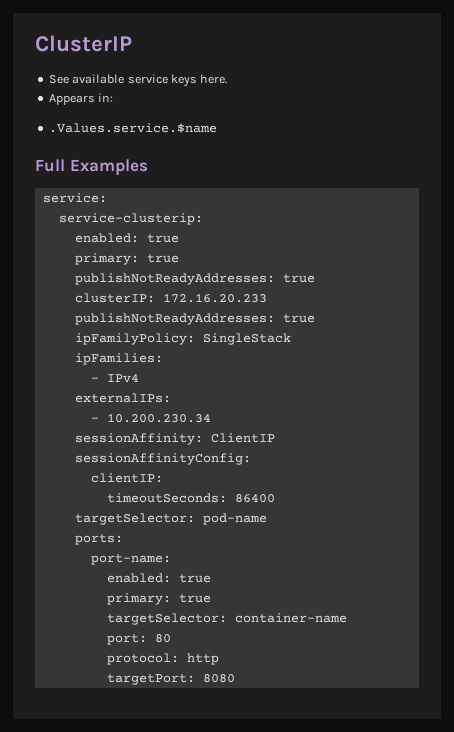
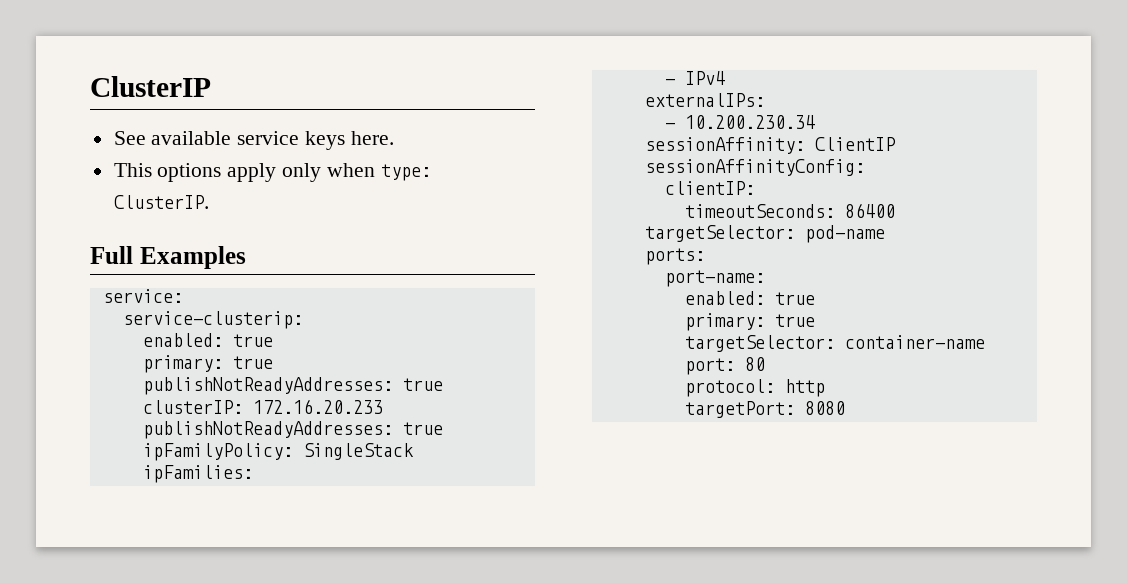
- Appears in:
- .Values.service.$name
+ This options apply only when type: ClusterIP.

